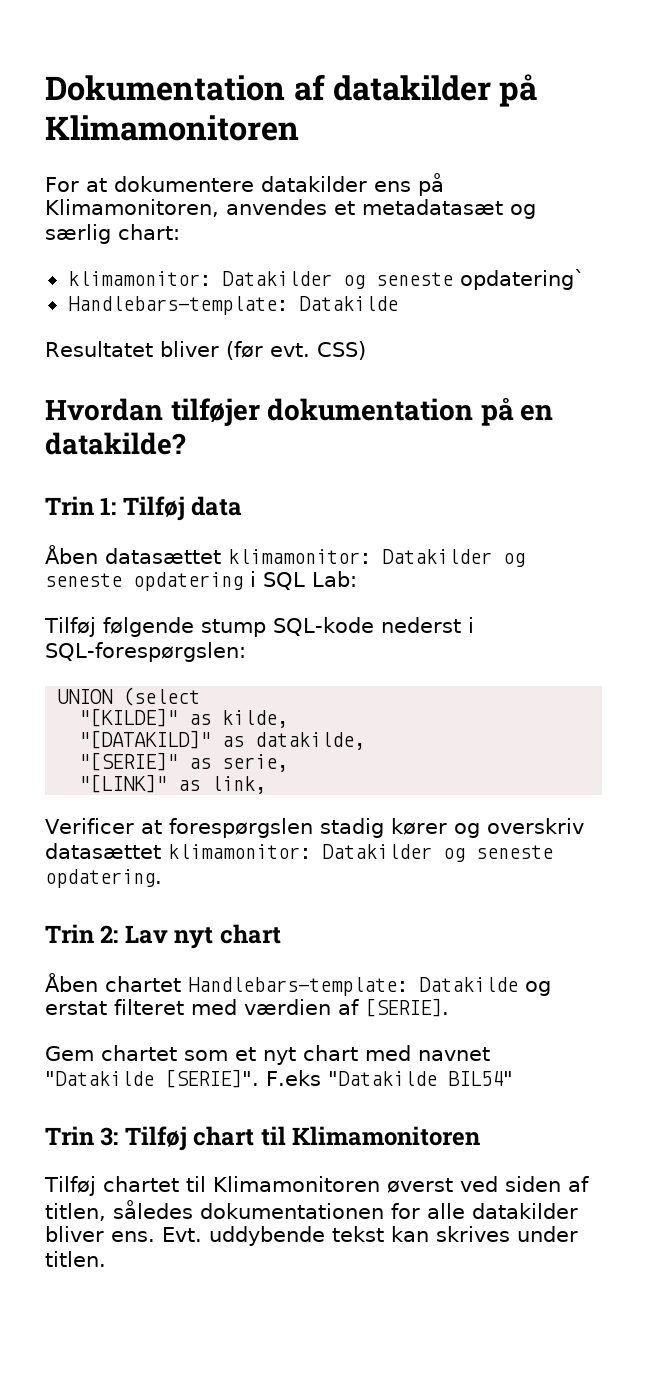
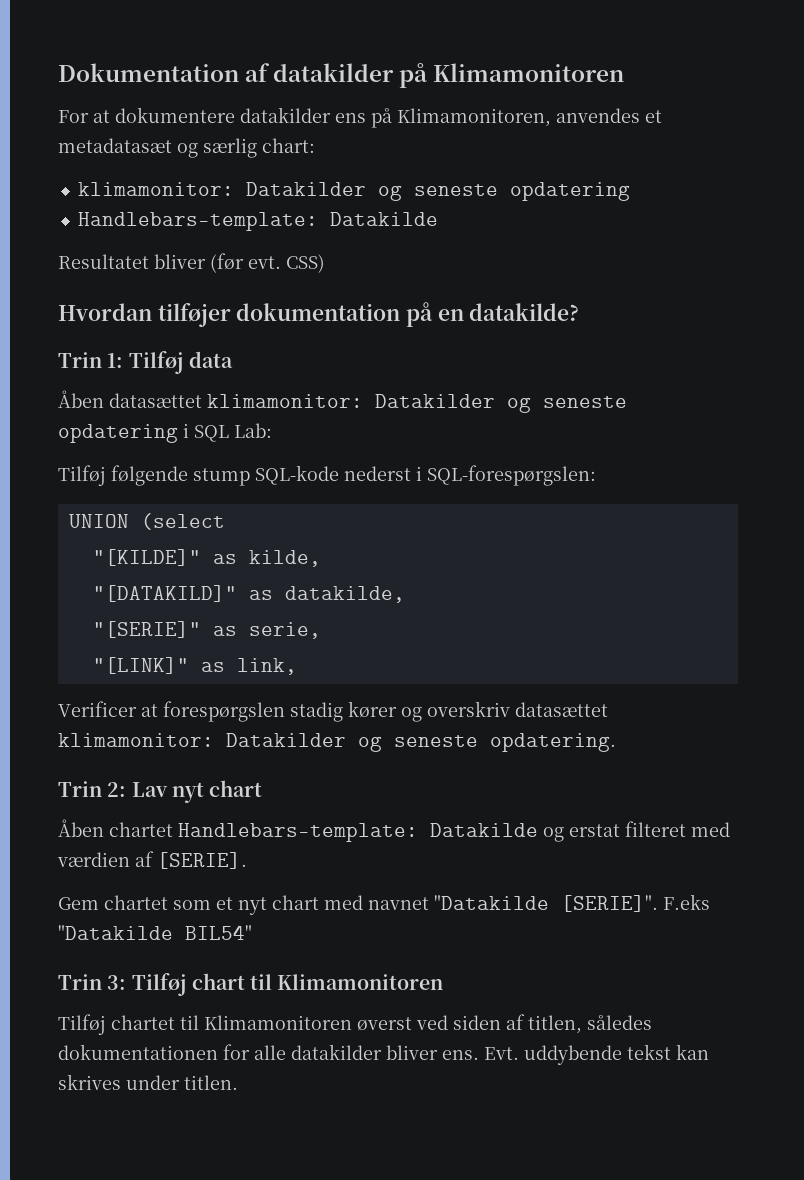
  For at dokumentere datakilder ens på Klimamonitoren, anvendes et metadatasæt og særlig chart:
- klimamonitor: Datakilder og seneste opdatering`
+ klimamonitor: Datakilder og seneste opdatering

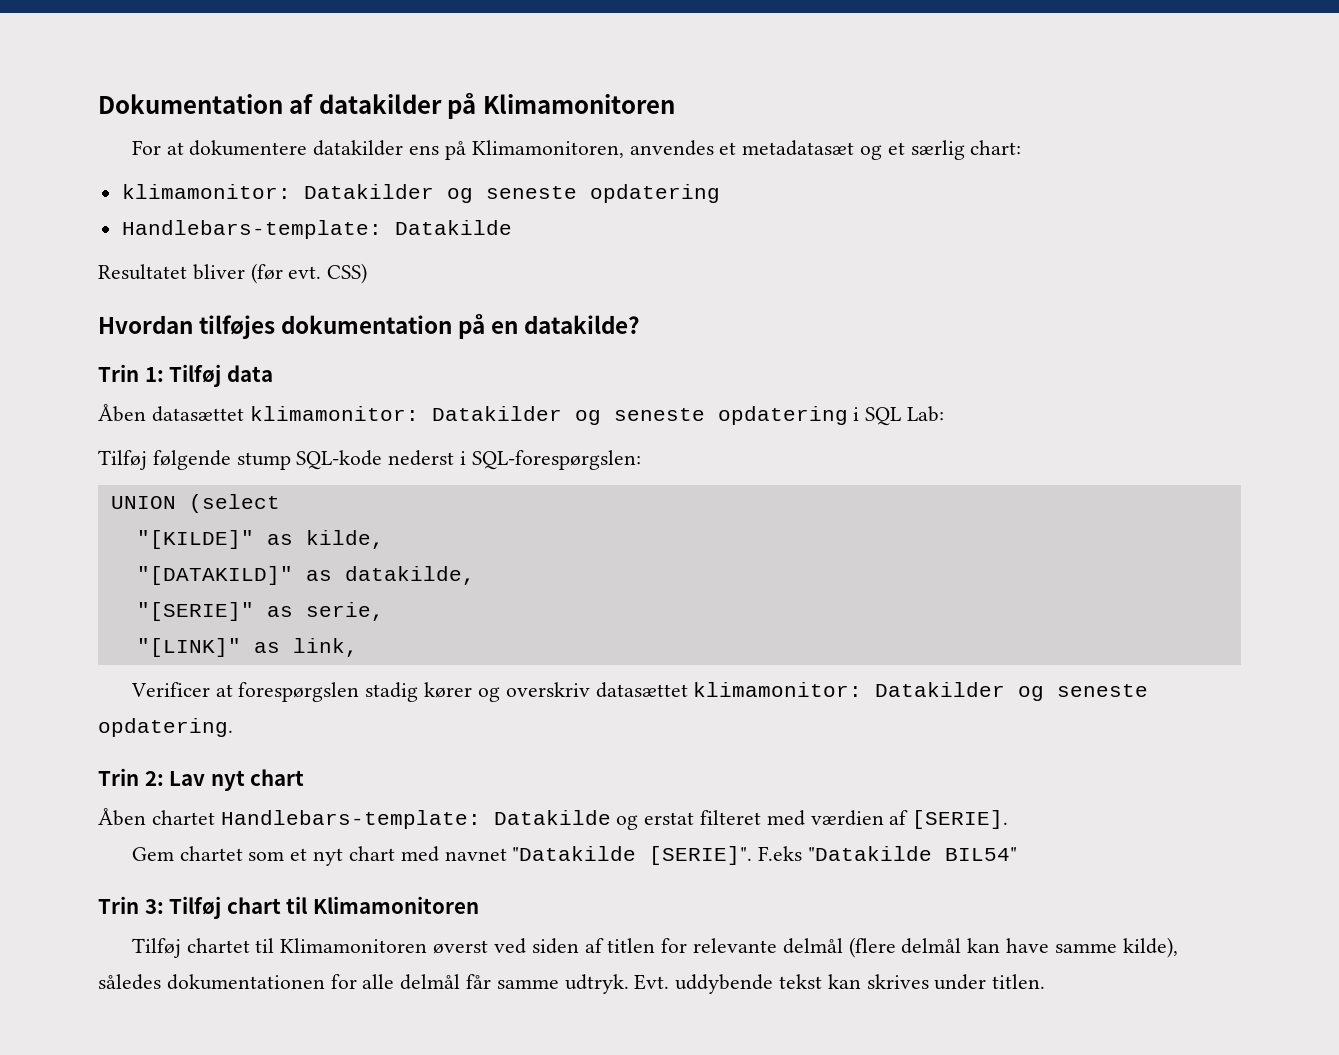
- For at dokumentere datakilder ens på Klimamonitoren, anvendes et metadatasæt og særlig chart:
+ For at dokumentere datakilder ens på Klimamonitoren, anvendes et metadatasæt og et særlig chart:
- Hvordan tilføjer dokumentation på en datakilde?
+ Hvordan tilføjes dokumentation på en datakilde?
- Tilføj chartet til Klimamonitoren øverst ved siden af titlen, således dokumentationen for alle datakilder bliver ens.
+ Tilføj chartet til Klimamonitoren øverst ved siden af titlen for relevante delmål (flere delmål kan have samme kilde), således dokumentationen for alle delmål får samme udtryk.

